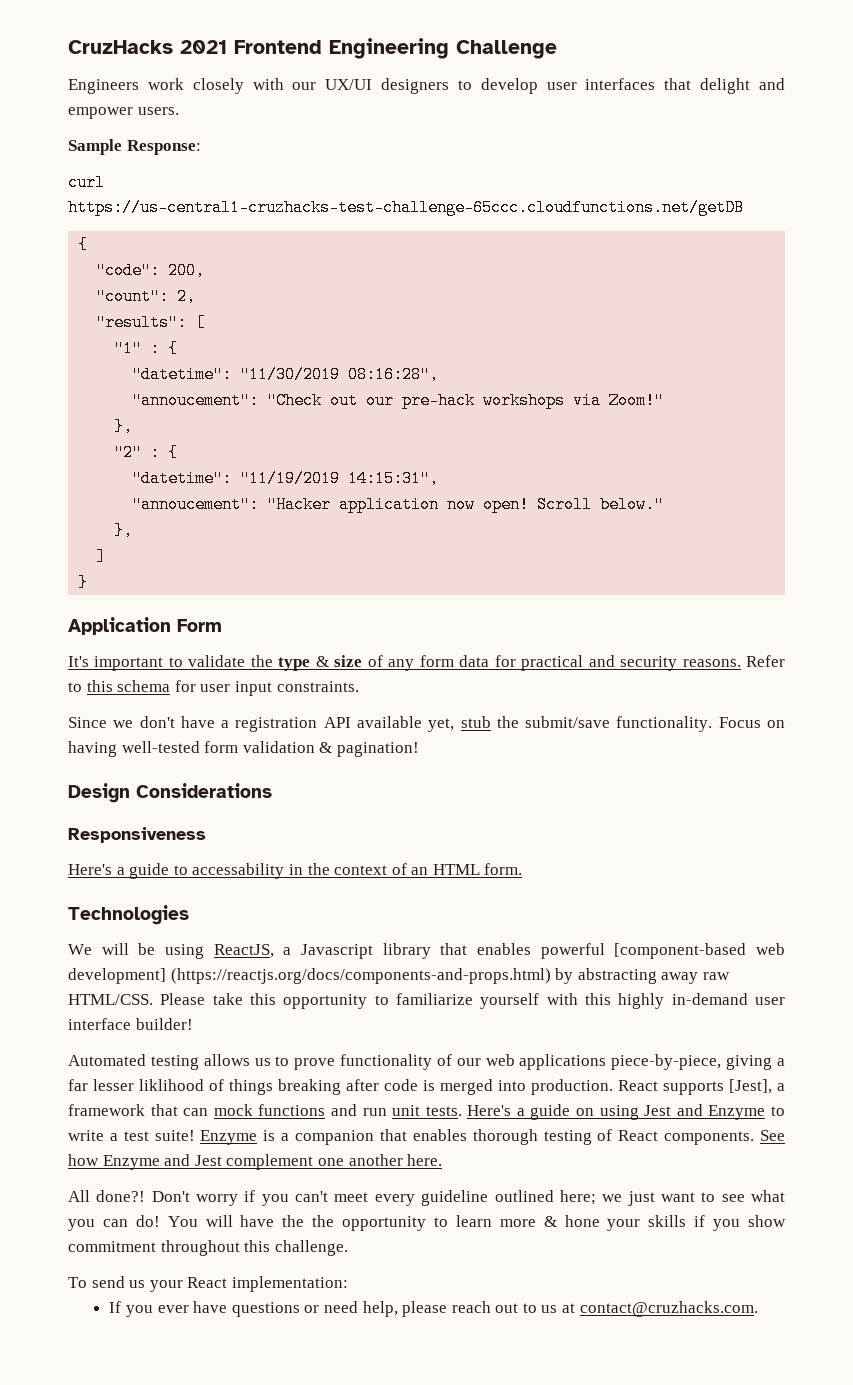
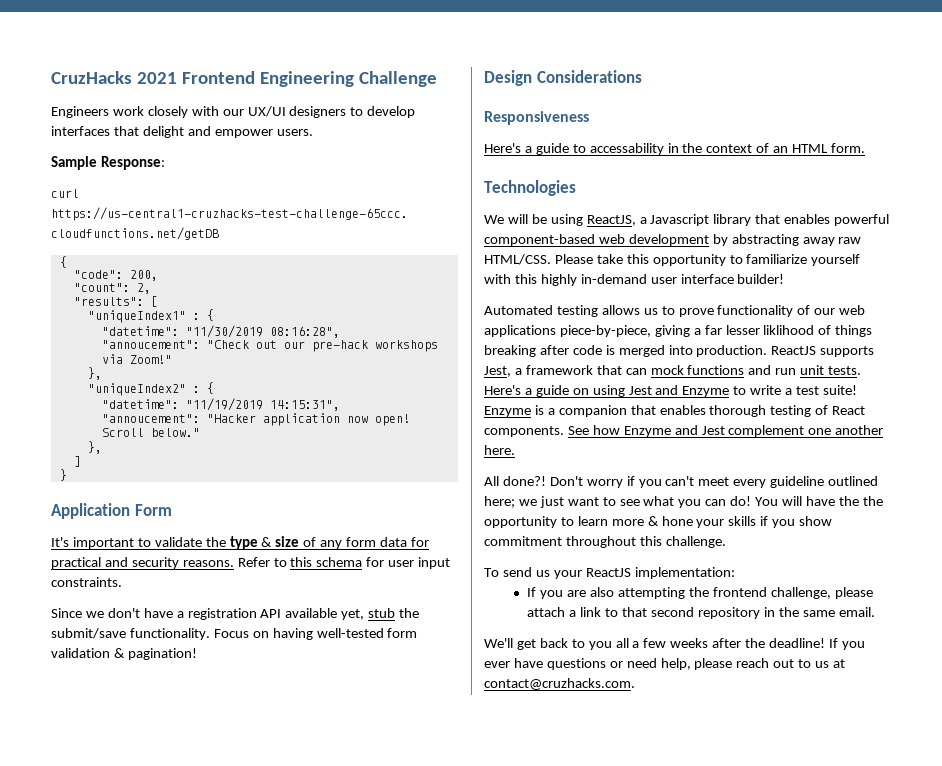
- Engineers work closely with our UX/UI designers to develop user interfaces that delight and empower users.
+ Engineers work closely with our UX/UI designers to develop interfaces that delight and empower users.
- "1" : {
+ "uniqueIndex1" : {
- "2" : {
+ "uniqueIndex2" : {
- We will be using ReactJS, a Javascript library that enables powerful [component-based web development] (https://reactjs.org/docs/components-and-props.html) by abstracting away raw HTML/CSS.
+ We will be using ReactJS, a Javascript library that enables powerful component-based web development by abstracting away raw HTML/CSS.
- React supports [Jest], a framework that can mock functions and run unit tests.
+ ReactJS supports Jest, a framework that can mock functions and run unit tests.
- To send us your React implementation:
+ To send us your ReactJS implementation:
- If you ever have questions or need help, please reach out to us at contact@cruzhacks.com.
+ If you are also attempting the frontend challenge, please attach a link to that second repository in the same email.
+ We'll get back to you all a few weeks after the deadline! If you ever have questions or need help, please reach out to us at contact@cruzhacks.com.

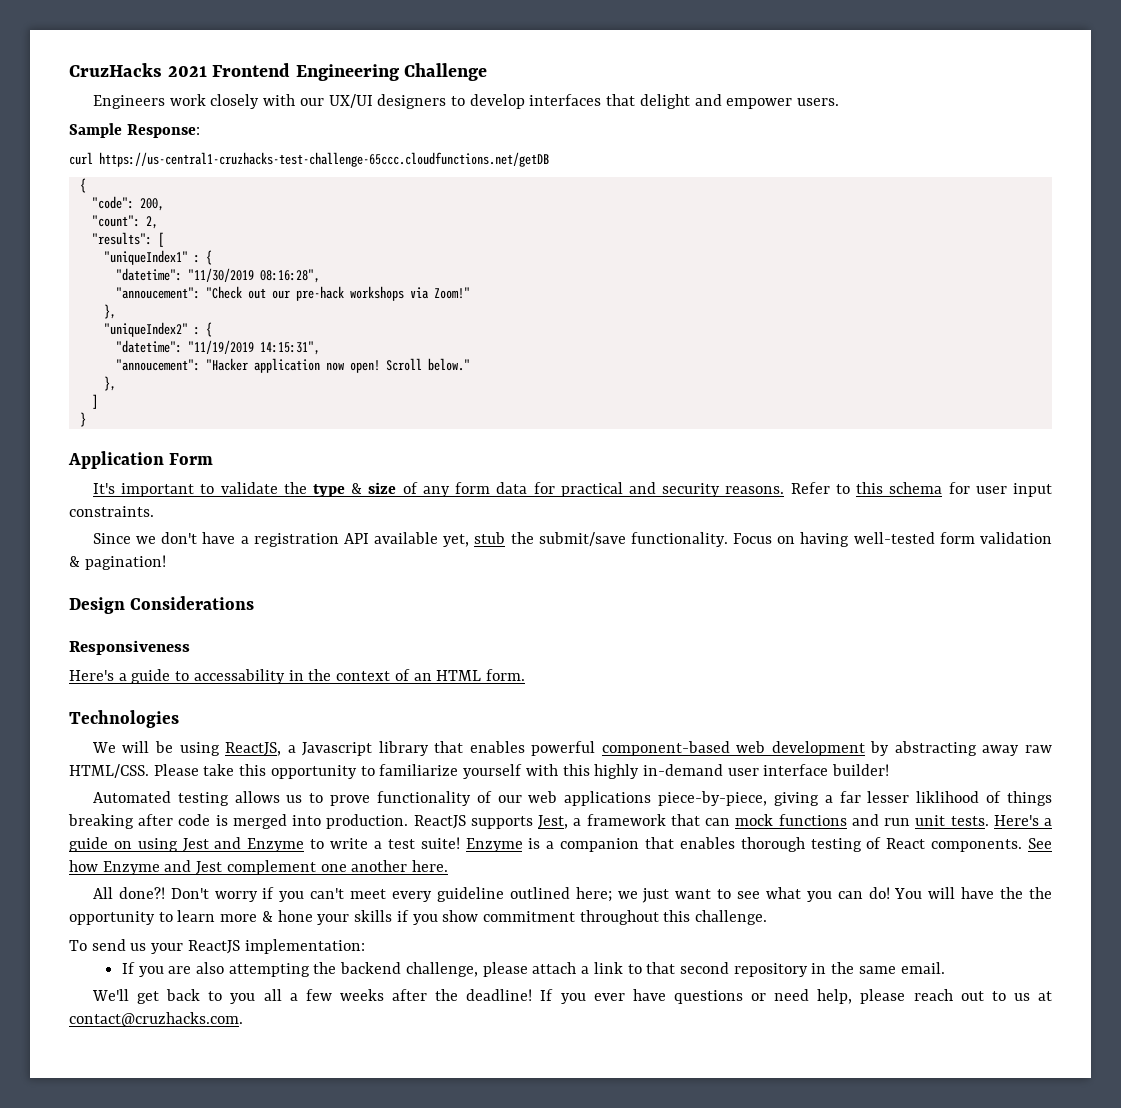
- If you are also attempting the frontend challenge, please attach a link to that second repository in the same email.
+ If you are also attempting the backend challenge, please attach a link to that second repository in the same email.

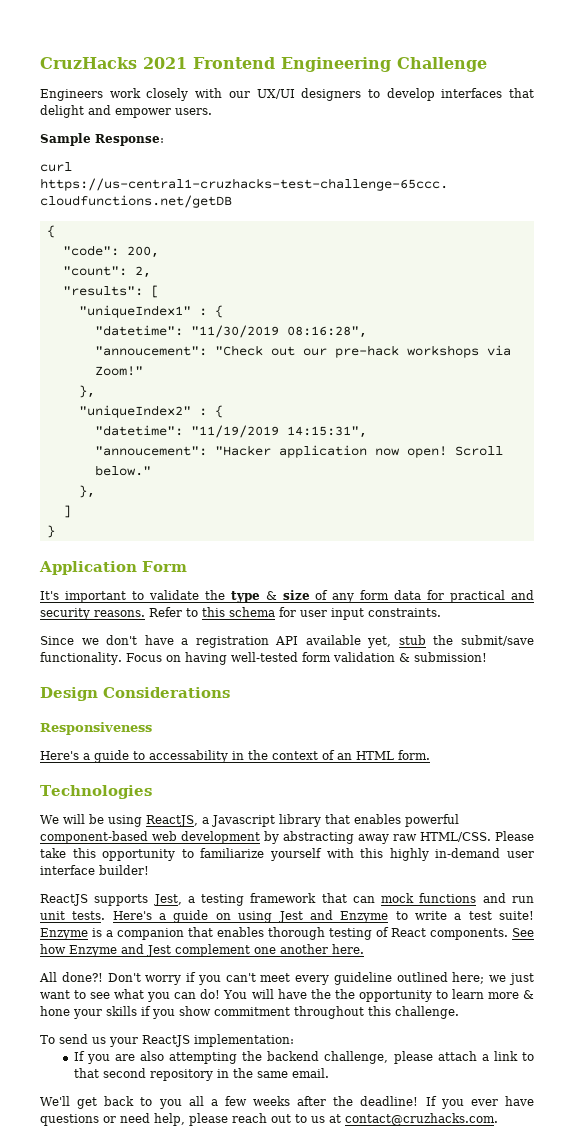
- Focus on having well-tested form validation & pagination!
+ Focus on having well-tested form validation & submission!
- Automated testing allows us to prove functionality of our web applications piece-by-piece, giving a far lesser liklihood of things breaking after code is merged into production. ReactJS supports Jest, a framework that can mock functions and run unit tests.
+ ReactJS supports Jest, a testing framework that can mock functions and run unit tests.

